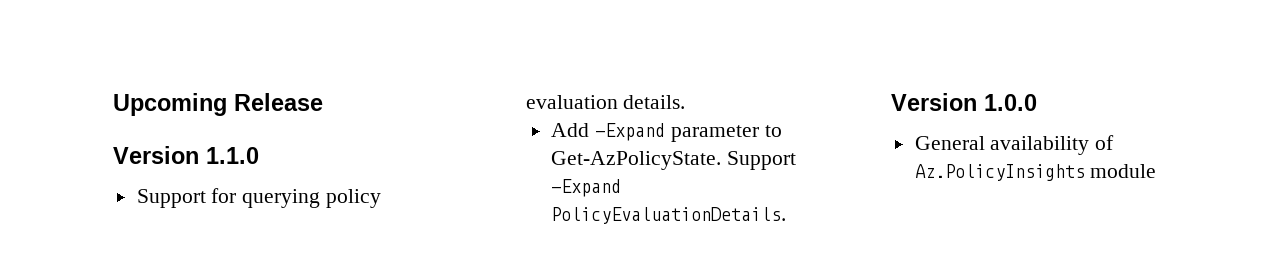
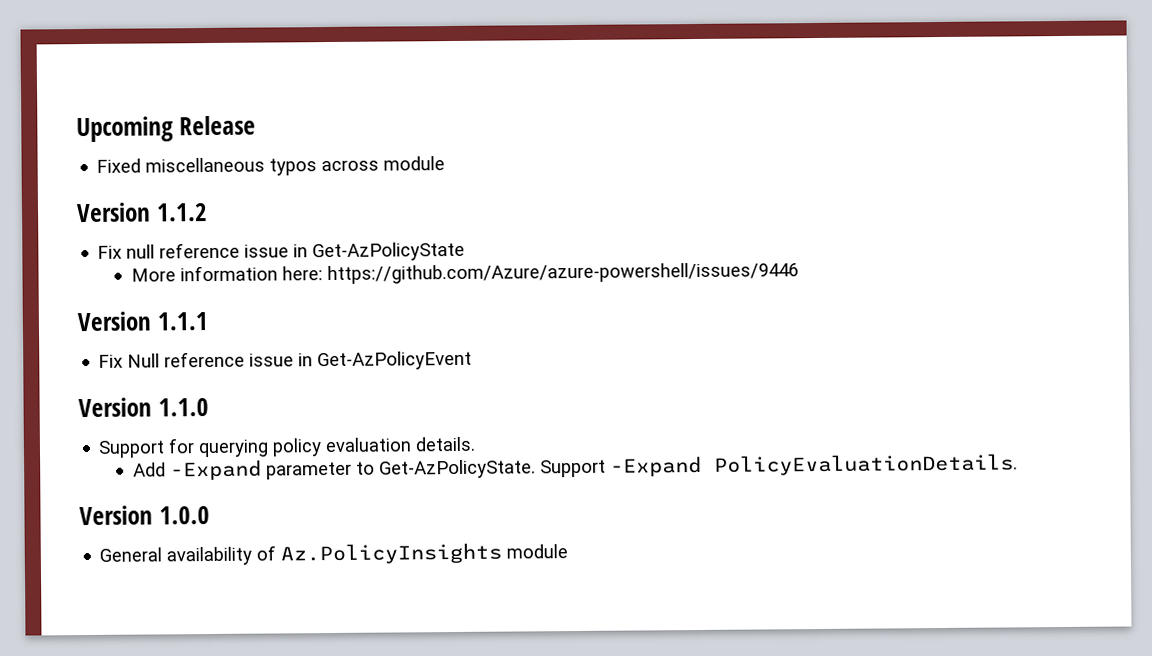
+ Fixed miscellaneous typos across module
+ Version 1.1.2
+ Fix null reference issue in Get-AzPolicyState
+ More information here: https://github.com/Azure/azure-powershell/issues/9446
+ Version 1.1.1
+ Fix Null reference issue in Get-AzPolicyEvent

